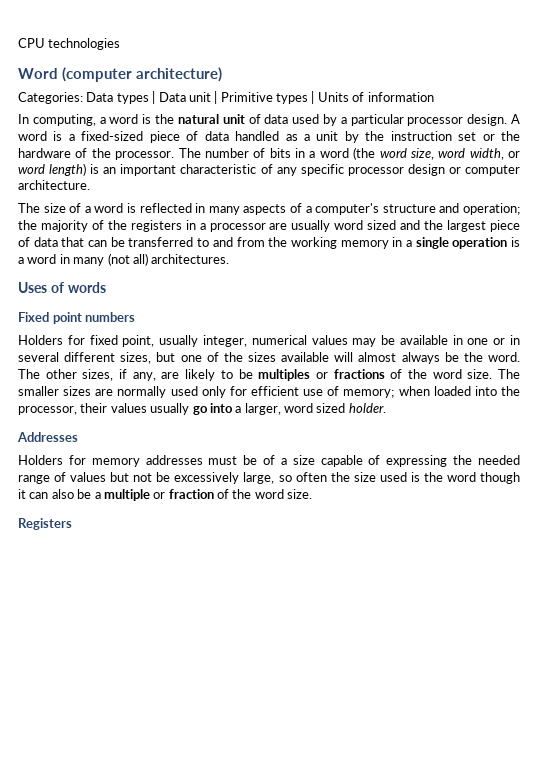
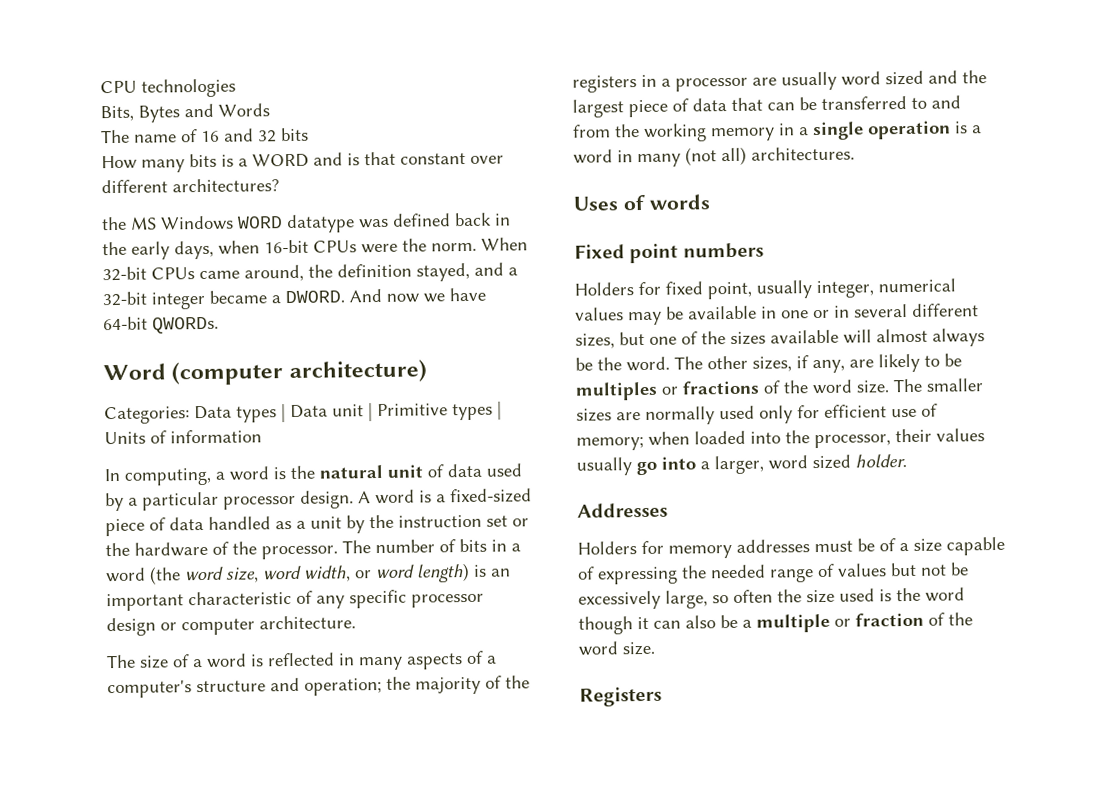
+ Bits, Bytes and Words
+ The name of 16 and 32 bits
+ How many bits is a WORD and is that constant over different architectures?
+ the MS Windows WORD datatype was defined back in the early days, when 16-bit CPUs were the norm. When 32-bit CPUs came around, the definition stayed, and a 32-bit integer became a DWORD. And now we have 64-bit QWORDs.

